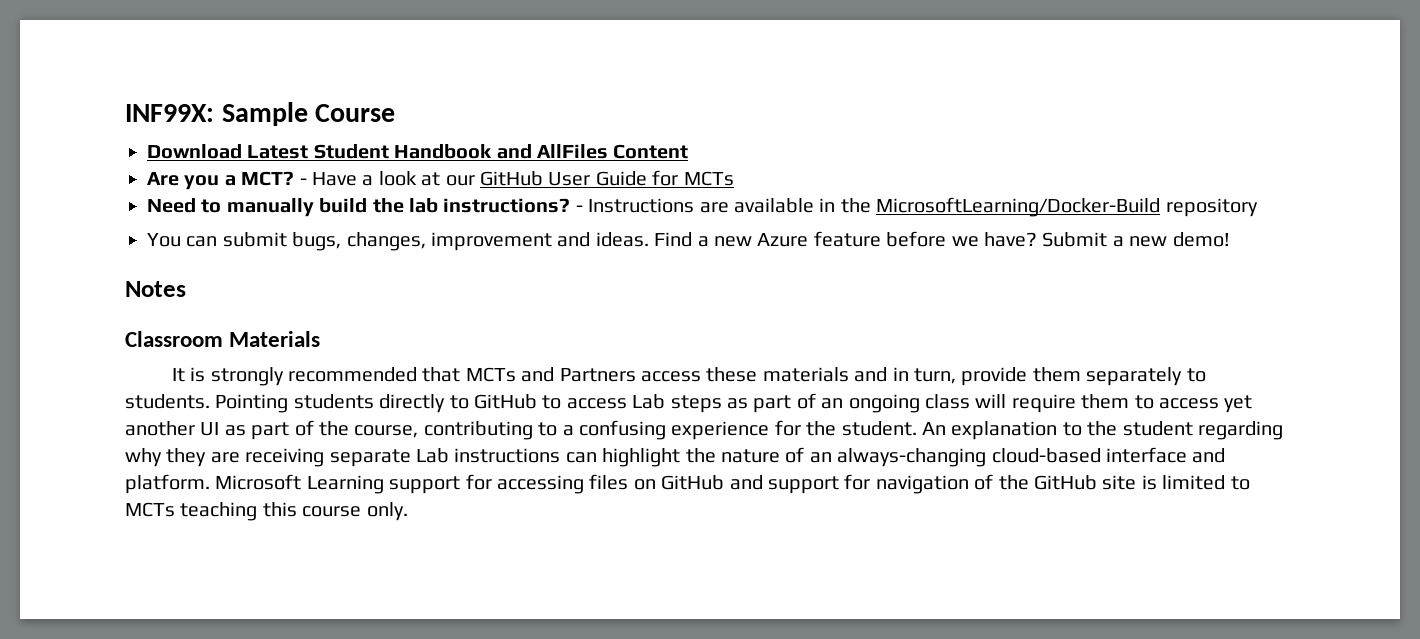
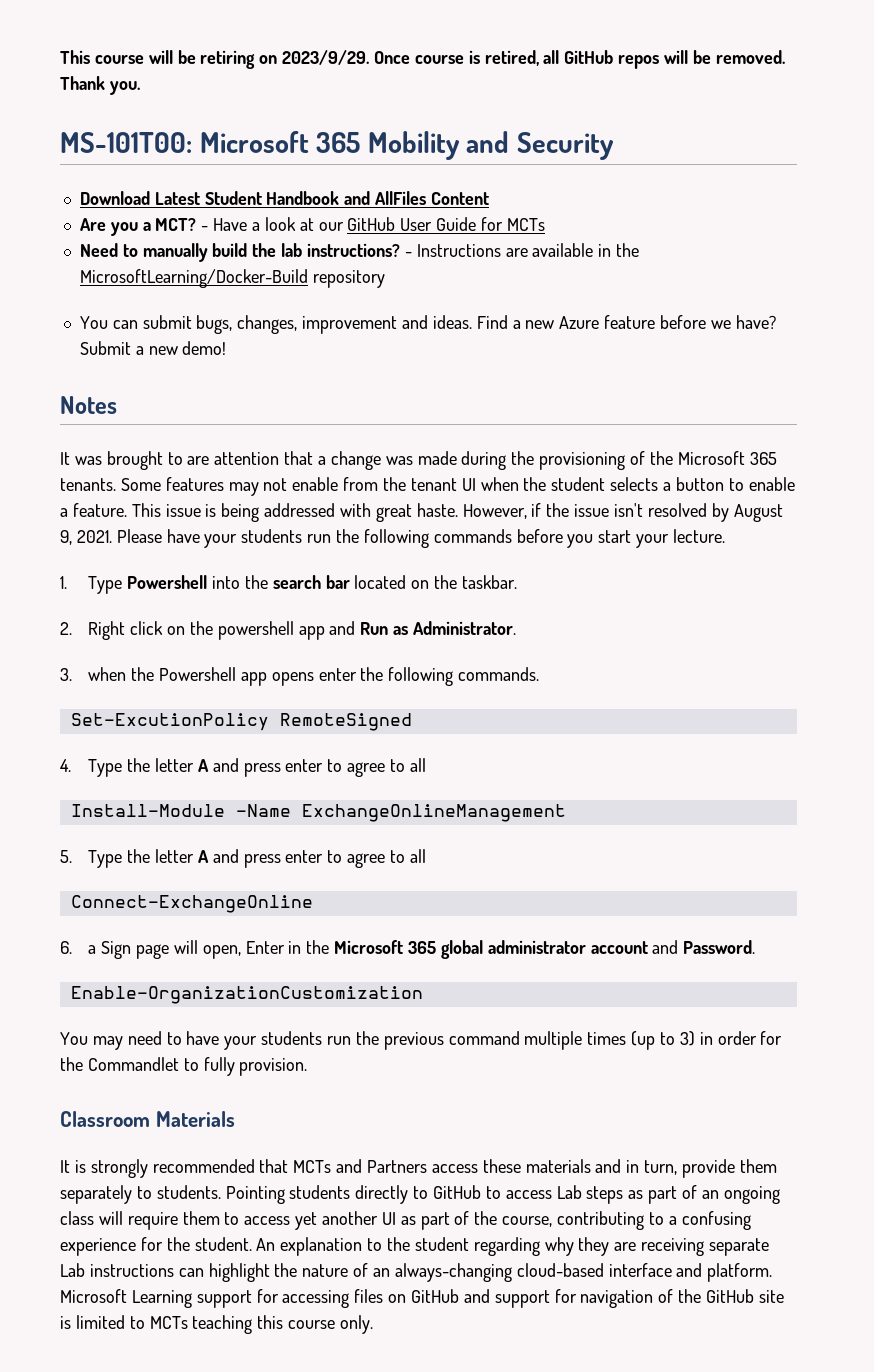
- INF99X: Sample Course
+ This course will be retiring on 2023/9/29. Once course is retired, all GitHub repos will be removed. Thank you.
+ MS-101T00: Microsoft 365 Mobility and Security
+ It was brought to are attention that a change was made during the provisioning of the Microsoft 365 tenants. Some features may not enable from the tenant UI when the student selects a button to enable a feature. This issue is being addressed with great haste. However, if the issue isn't resolved by August 9, 2021. Please have your students run the following commands before you start your lecture.
+ 1. Type Powershell into the search bar located on the taskbar.
+ 2. Right click on the powershell app and Run as Administrator.
+ 3. when the Powershell app opens enter the following commands.
+ Set-ExcutionPolicy RemoteSigned
+ 4. Type the letter A and press enter to agree to all
+ Install-Module -Name ExchangeOnlineManagement
+ 5. Type the letter A and press enter to agree to all
+ Connect-ExchangeOnline
+ 6. a Sign page will open, Enter in the Microsoft 365 global administrator account and Password.
+ Enable-OrganizationCustomization
+ You may need to have your students run the previous command multiple times (up to 3) in order for the Commandlet to fully provision.

